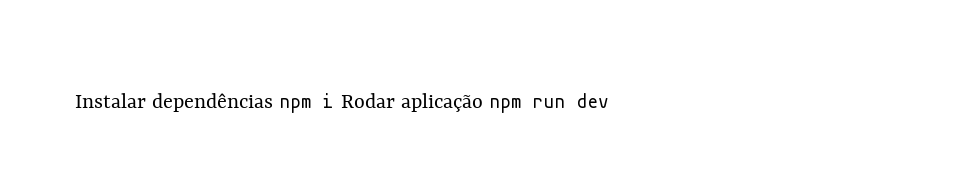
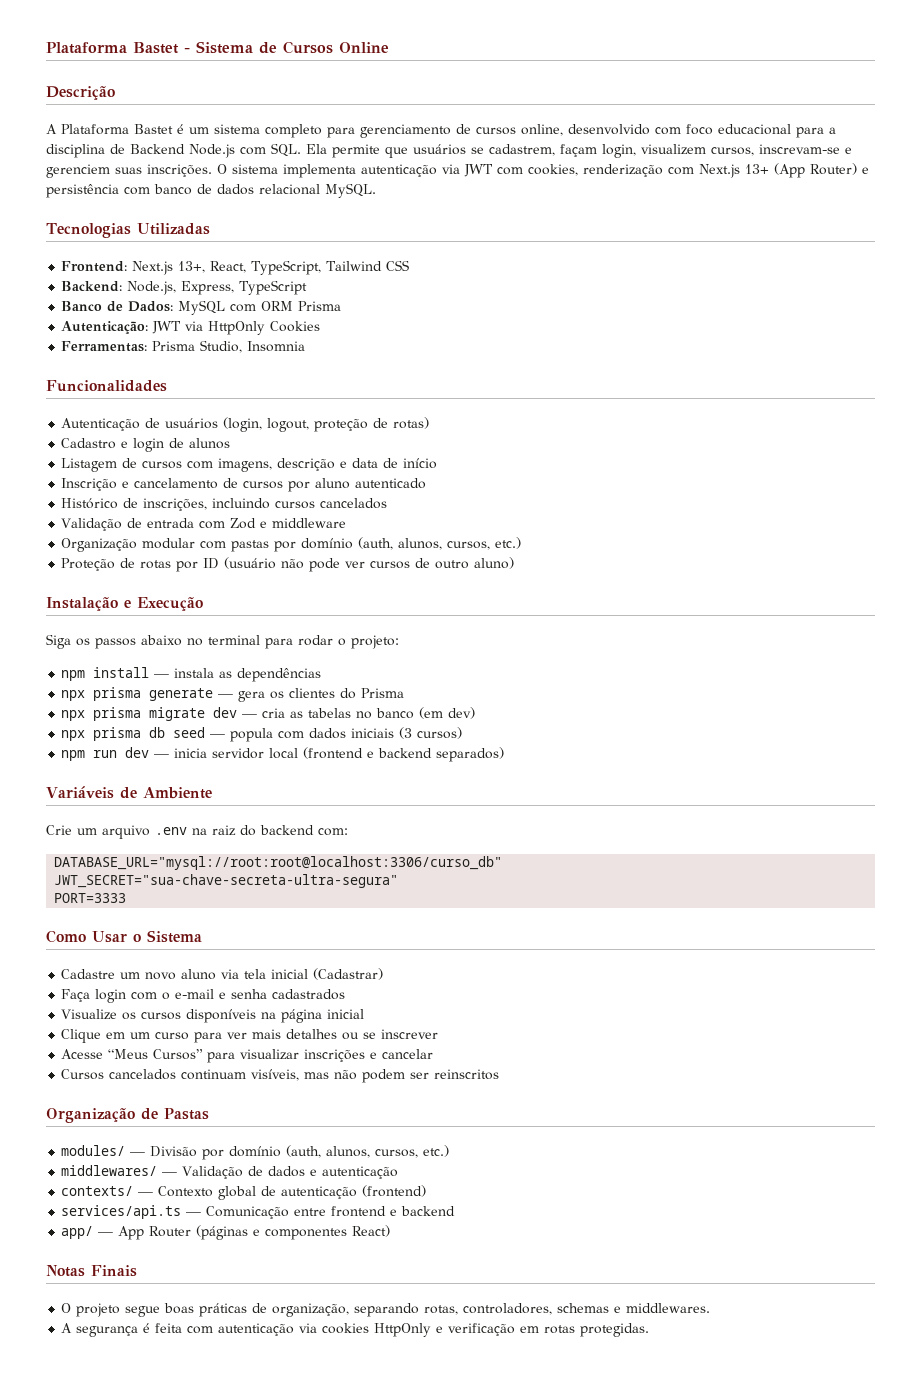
- Instalar dependências npm i Rodar aplicação npm run dev
+ Plataforma Bastet - Sistema de Cursos Online
+ Descrição
+ A Plataforma Bastet é um sistema completo para gerenciamento de cursos online, desenvolvido com foco educacional para a disciplina de Backend Node.js com SQL. Ela permite que usuários se cadastrem, façam login, visualizem cursos, inscrevam-se e gerenciem suas inscrições. O sistema implementa autenticação via JWT com cookies, renderização com Next.js 13+ (App Router) e persistência com banco de dados relacional MySQL.
+ Tecnologias Utilizadas
+ Frontend: Next.js 13+, React, TypeScript, Tailwind CSS
+ Backend: Node.js, Express, TypeScript
+ Banco de Dados: MySQL com ORM Prisma
+ Autenticação: JWT via HttpOnly Cookies
+ Ferramentas: Prisma Studio, Insomnia
+ Funcionalidades
+ Autenticação de usuários (login, logout, proteção de rotas)
+ Cadastro e login de alunos
+ Listagem de cursos com imagens, descrição e data de início
+ Inscrição e cancelamento de cursos por aluno autenticado
+ Histórico de inscrições, incluindo cursos cancelados
+ Validação de entrada com Zod e middleware
+ Organização modular com pastas por domínio (auth, alunos, cursos, etc.)
+ Proteção de rotas por ID (usuário não pode ver cursos de outro aluno)
+ Instalação e Execução
+ Siga os passos abaixo no terminal para rodar o projeto:
+ npm install — instala as dependências
+ npx prisma generate — gera os clientes do Prisma
+ npx prisma migrate dev — cria as tabelas no banco (em dev)
+ npx prisma db seed — popula com dados iniciais (3 cursos)
+ npm run dev — inicia servidor local (frontend e backend separados)
+ Variáveis de Ambiente
+ Crie um arquivo .env na raiz do backend com:
+ DATABASE_URL="mysql://root:root@localhost:3306/curso_db"
+ JWT_SECRET="sua-chave-secreta-ultra-segura"
+ PORT=3333
+ Como Usar o Sistema
+ Cadastre um novo aluno via tela inicial (Cadastrar)
+ Faça login com o e-mail e senha cadastrados
+ Visualize os cursos disponíveis na página inicial
+ Clique em um curso para ver mais detalhes ou se inscrever
+ Acesse “Meus Cursos” para visualizar inscrições e cancelar
+ Cursos cancelados continuam visíveis, mas não podem ser reinscritos
+ Organização de Pastas
+ modules/ — Divisão por domínio (auth, alunos, cursos, etc.)
+ middlewares/ — Validação de dados e autenticação
+ contexts/ — Contexto global de autenticação (frontend)
+ services/api.ts — Comunicação entre frontend e backend
+ app/ — App Router (páginas e componentes React)
+ Notas Finais
+ O projeto segue boas práticas de organização, separando rotas, controladores, schemas e middlewares.
+ A segurança é feita com autenticação via cookies HttpOnly e verificação em rotas protegidas.

